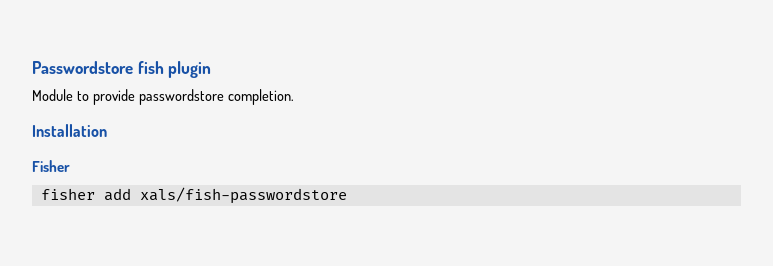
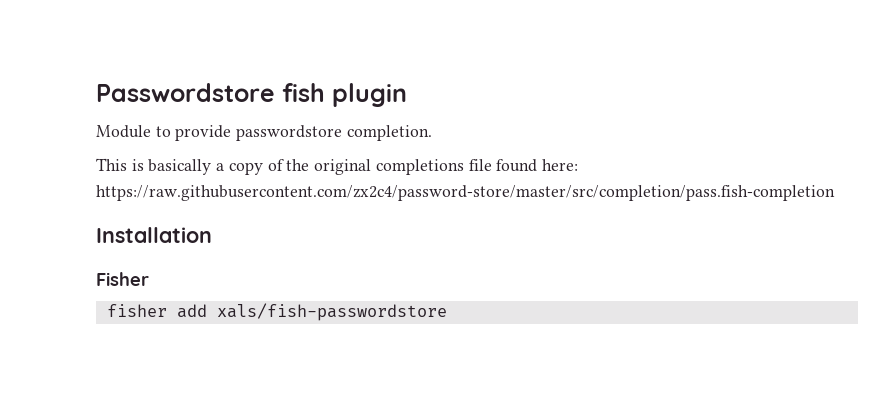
+ This is basically a copy of the original completions file found here: https://raw.githubusercontent.com/zx2c4/password-store/master/src/completion/pass.fish-completion

